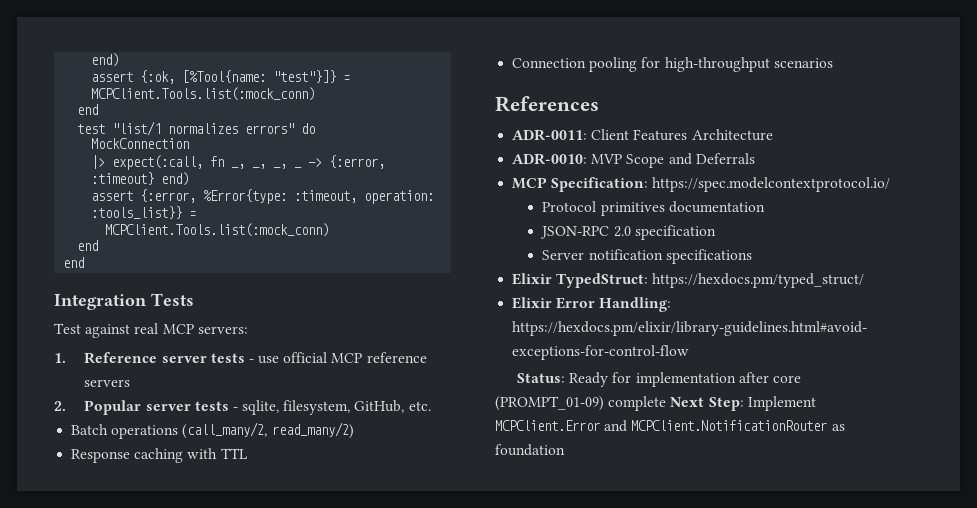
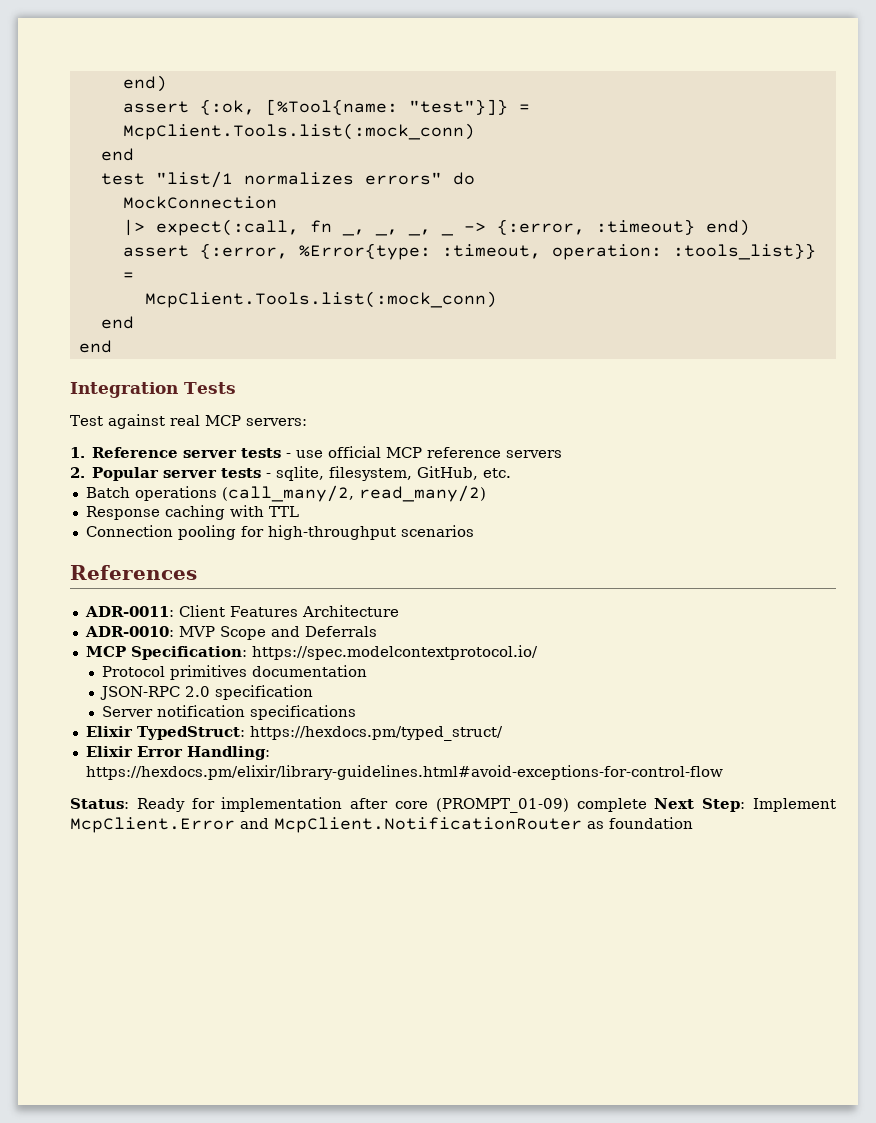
- assert {:ok, [%Tool{name: "test"}]} = MCPClient.Tools.list(:mock_conn)
+ assert {:ok, [%Tool{name: "test"}]} = McpClient.Tools.list(:mock_conn)
  assert {:error, %Error{type: :timeout, operation: :tools_list}} =
- MCPClient.Tools.list(:mock_conn)
+ McpClient.Tools.list(:mock_conn)
- Status: Ready for implementation after core (PROMPT_01-09) complete Next Step: Implement MCPClient.Error and MCPClient.NotificationRouter as foundation
+ Status: Ready for implementation after core (PROMPT_01-09) complete Next Step: Implement McpClient.Error and McpClient.NotificationRouter as foundation

